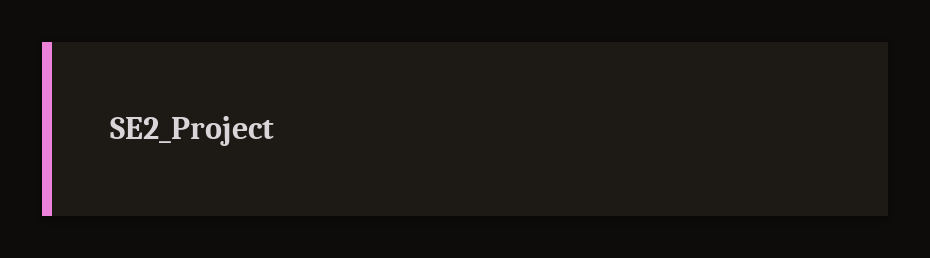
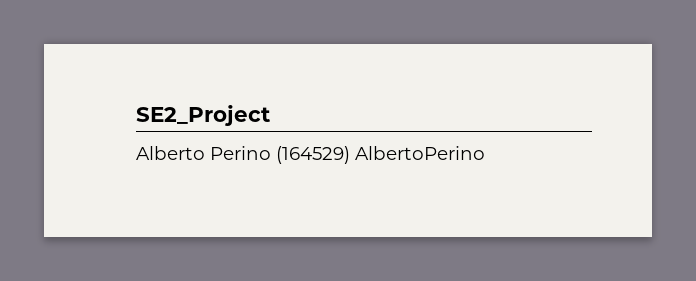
+ Alberto Perino (164529) AlbertoPerino

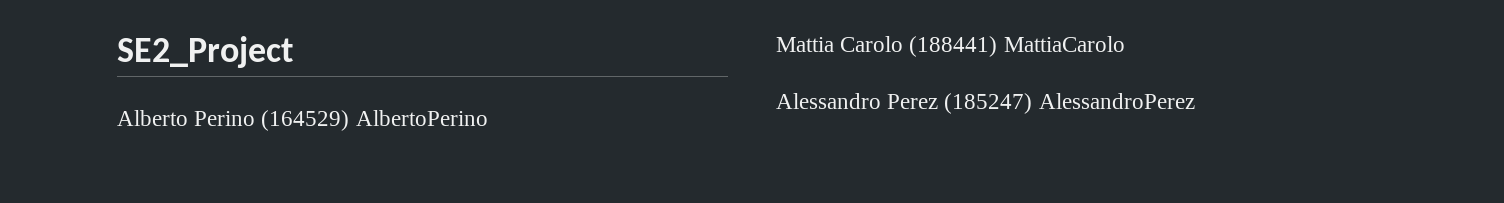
+ Mattia Carolo (188441) MattiaCarolo
+ Alessandro Perez (185247) AlessandroPerez

